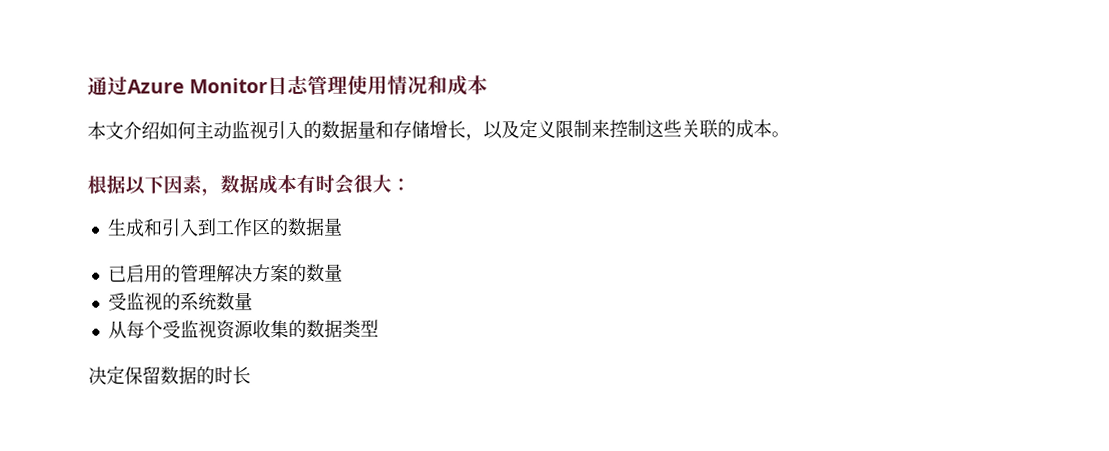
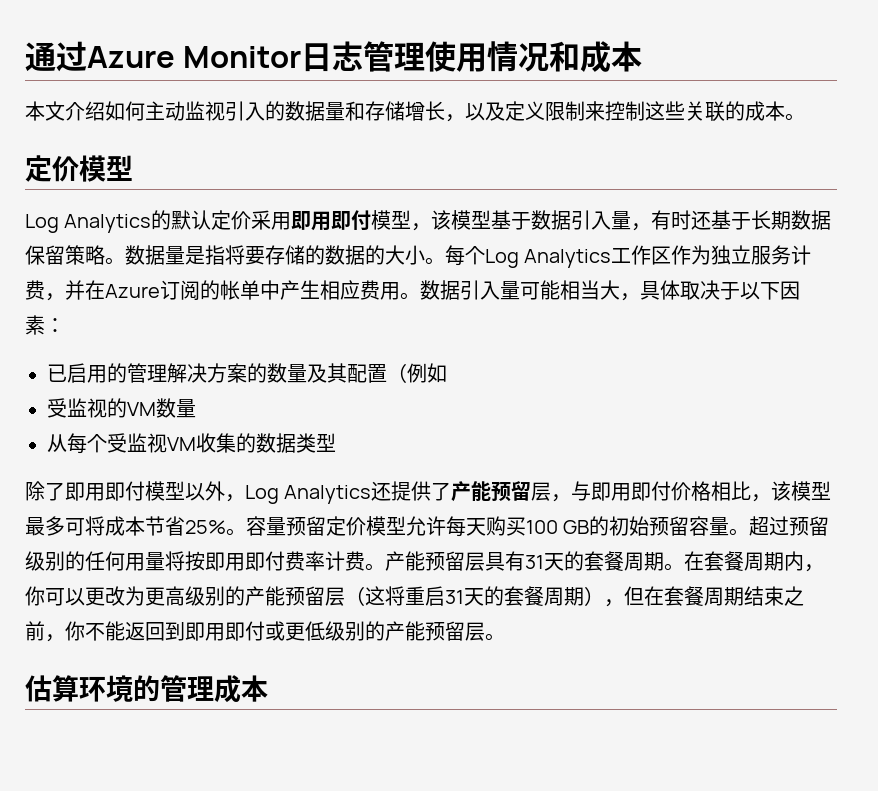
  本文介绍如何主动监视引入的数据量和存储增长，以及定义限制来控制这些关联的成本。
- 根据以下因素，数据成本有时会很大：
- 生成和引入到工作区的数据量
+ 定价模型
+ Log Analytics的默认定价采用即用即付模型，该模型基于数据引入量，有时还基于长期数据保留策略。数据量是指将要存储的数据的大小。每个Log Analytics工作区作为独立服务计费，并在Azure订阅的帐单中产生相应费用。数据引入量可能相当大，具体取决于以下因素：
- 已启用的管理解决方案的数量
+ 已启用的管理解决方案的数量及其配置（例如
- 受监视的系统数量
+ 受监视的VM数量
- 从每个受监视资源收集的数据类型
+ 从每个受监视VM收集的数据类型
- 决定保留数据的时长
+ 除了即用即付模型以外，Log Analytics还提供了产能预留层，与即用即付价格相比，该模型最多可将成本节省25%。容量预留定价模型允许每天购买100 GB的初始预留容量。超过预留级别的任何用量将按即用即付费率计费。产能预留层具有31天的套餐周期。在套餐周期内，你可以更改为更高级别的产能预留层（这将重启31天的套餐周期），但在套餐周期结束之前，你不能返回到即用即付或更低级别的产能预留层。
+ 估算环境的管理成本

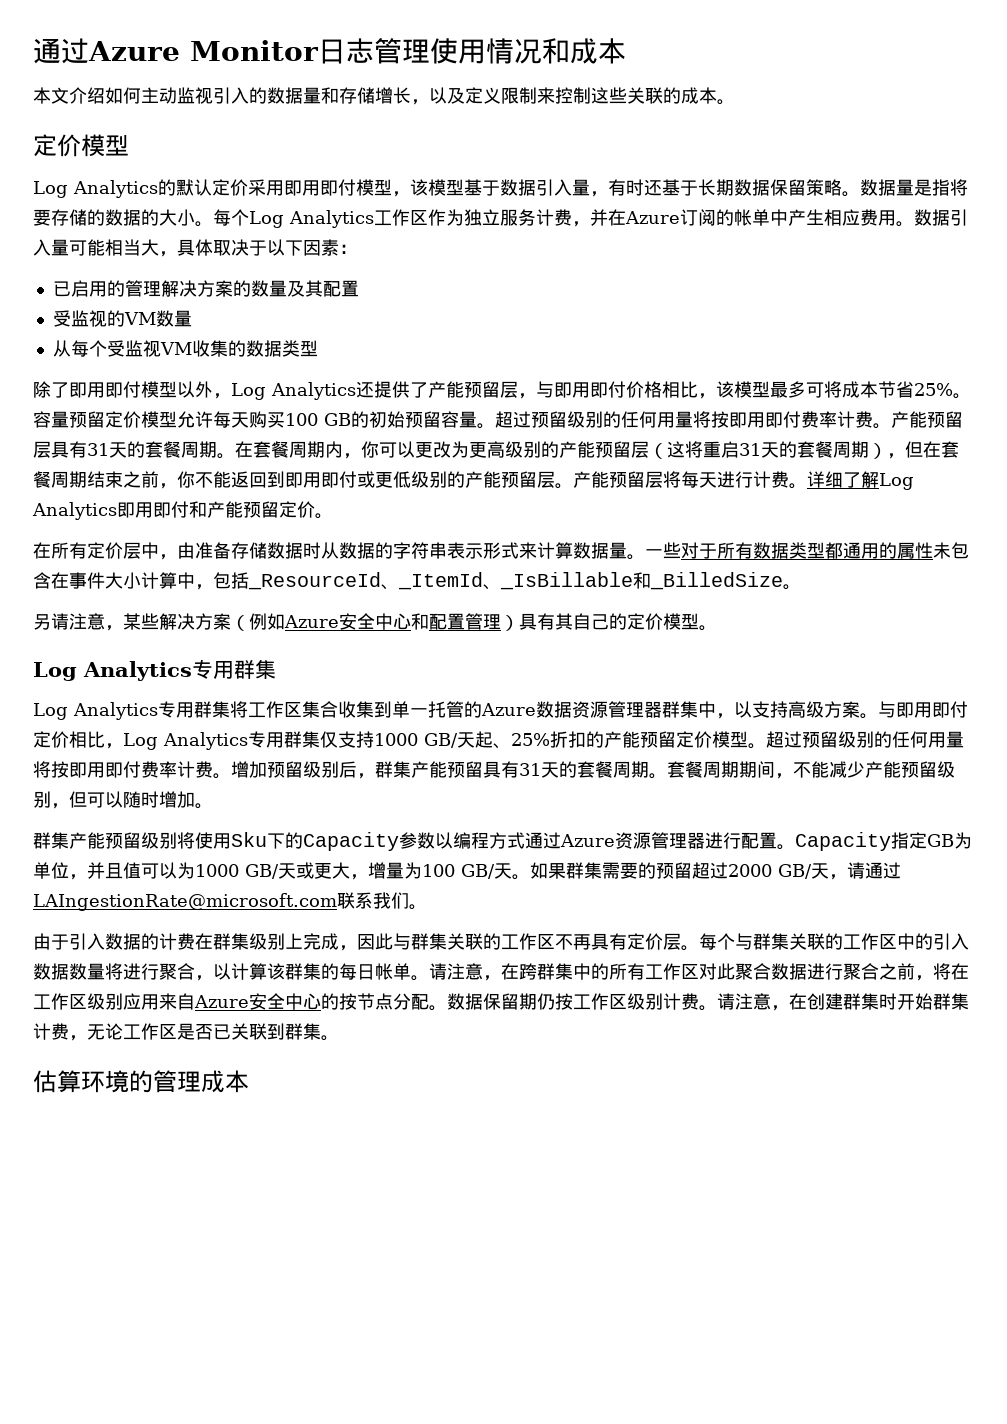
- 已启用的管理解决方案的数量及其配置（例如
+ 已启用的管理解决方案的数量及其配置
+ 产能预留层将每天进行计费。详细了解Log Analytics即用即付和产能预留定价。
+ 在所有定价层中，由准备存储数据时从数据的字符串表示形式来计算数据量。一些对于所有数据类型都通用的属性未包含在事件大小计算中，包括_ResourceId、_ItemId、_IsBillable和_BilledSize。
+ 另请注意，某些解决方案（例如Azure安全中心和配置管理）具有其自己的定价模型。
+ Log Analytics专用群集
+ Log Analytics专用群集将工作区集合收集到单一托管的Azure数据资源管理器群集中，以支持高级方案。与即用即付定价相比，Log Analytics专用群集仅支持1000 GB/天起、25%折扣的产能预留定价模型。超过预留级别的任何用量将按即用即付费率计费。增加预留级别后，群集产能预留具有31天的套餐周期。套餐周期期间，不能减少产能预留级别，但可以随时增加。
+ 群集产能预留级别将使用Sku下的Capacity参数以编程方式通过Azure资源管理器进行配置。Capacity指定GB为单位，并且值可以为1000 GB/天或更大，增量为100 GB/天。如果群集需要的预留超过2000 GB/天，请通过LAIngestionRate@microsoft.com联系我们。
+ 由于引入数据的计费在群集级别上完成，因此与群集关联的工作区不再具有定价层。每个与群集关联的工作区中的引入数据数量将进行聚合，以计算该群集的每日帐单。请注意，在跨群集中的所有工作区对此聚合数据进行聚合之前，将在工作区级别应用来自Azure安全中心的按节点分配。数据保留期仍按工作区级别计费。请注意，在创建群集时开始群集计费，无论工作区是否已关联到群集。

